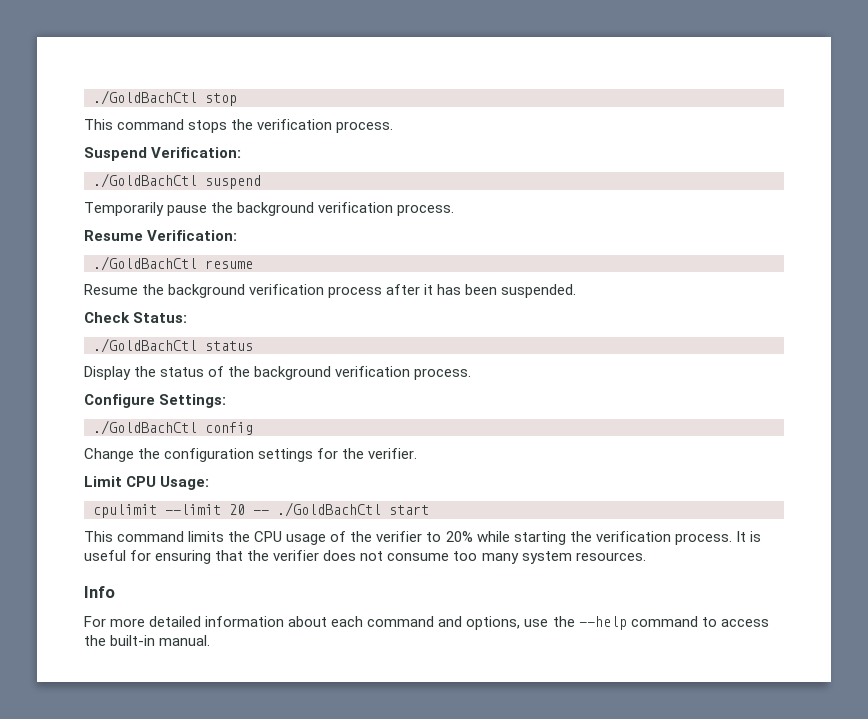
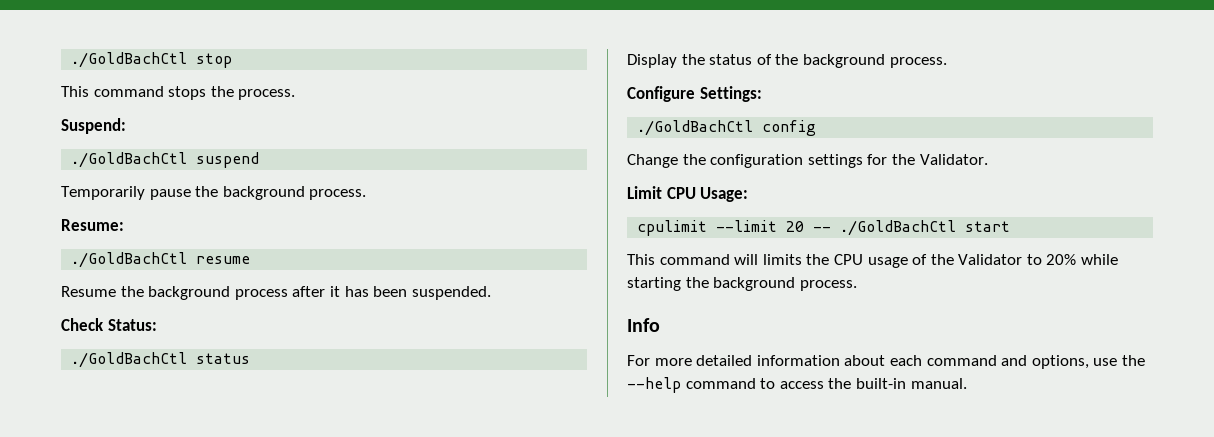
- This command stops the verification process.
- Suspend Verification:
+ This command stops the process.
+ Suspend:
- Temporarily pause the background verification process.
- Resume Verification:
+ Temporarily pause the background process.
+ Resume:
- Resume the background verification process after it has been suspended.
+ Resume the background process after it has been suspended.
- Display the status of the background verification process.
+ Display the status of the background process.
- Change the configuration settings for the verifier.
+ Change the configuration settings for the Validator.
- This command limits the CPU usage of the verifier to 20% while starting the verification process. It is useful for ensuring that the verifier does not consume too many system resources.
+ This command will limits the CPU usage of the Validator to 20% while starting the background process.

